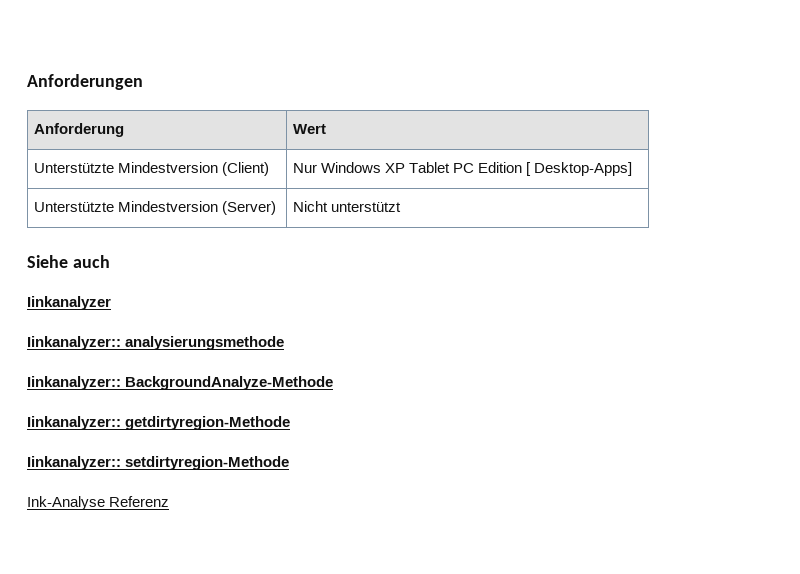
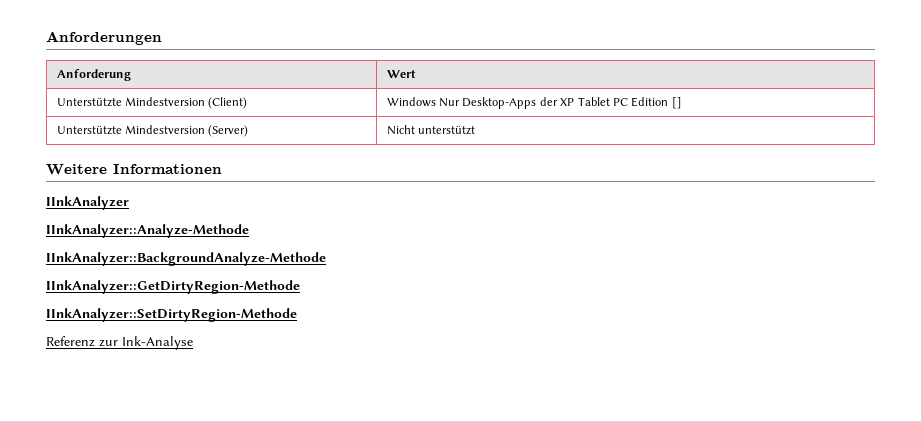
- Unterstützte Mindestversion (Client) | Nur Windows XP Tablet PC Edition [ Desktop-Apps]
+ Unterstützte Mindestversion (Client) | Windows Nur Desktop-Apps der XP Tablet PC Edition []
- Siehe auch
- Iinkanalyzer
- Iinkanalyzer:: analysierungsmethode
- Iinkanalyzer:: BackgroundAnalyze-Methode
- Iinkanalyzer:: getdirtyregion-Methode
- Iinkanalyzer:: setdirtyregion-Methode
- Ink-Analyse Referenz
+ Weitere Informationen
+ IInkAnalyzer
+ IInkAnalyzer::Analyze-Methode
+ IInkAnalyzer::BackgroundAnalyze-Methode
+ IInkAnalyzer::GetDirtyRegion-Methode
+ IInkAnalyzer::SetDirtyRegion-Methode
+ Referenz zur Ink-Analyse

